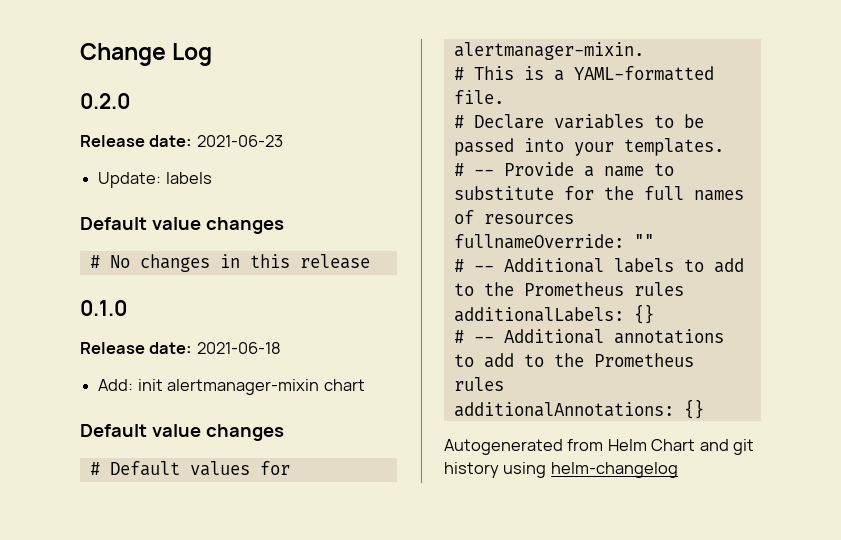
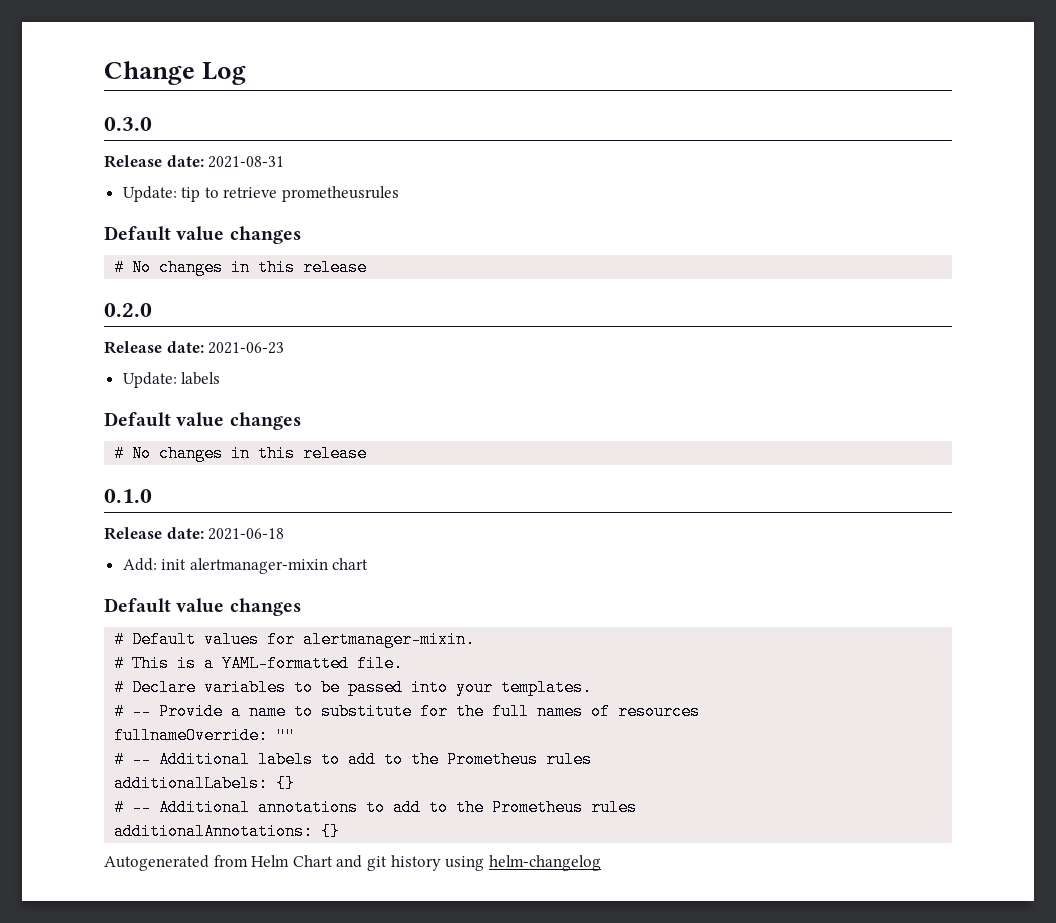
+ 0.3.0
+ Release date: 2021-08-31
+ Update: tip to retrieve prometheusrules
+ Default value changes
+ # No changes in this release

